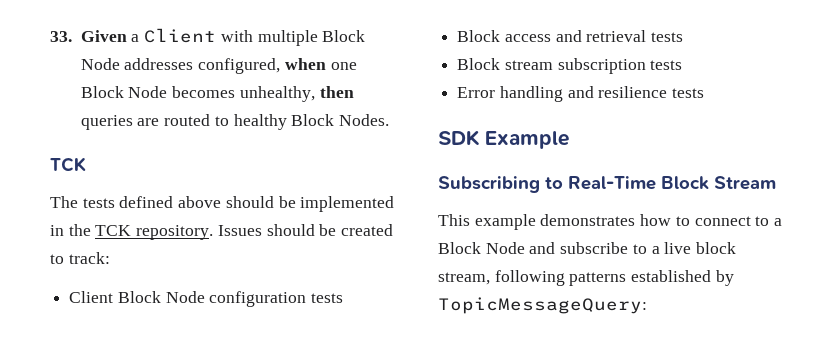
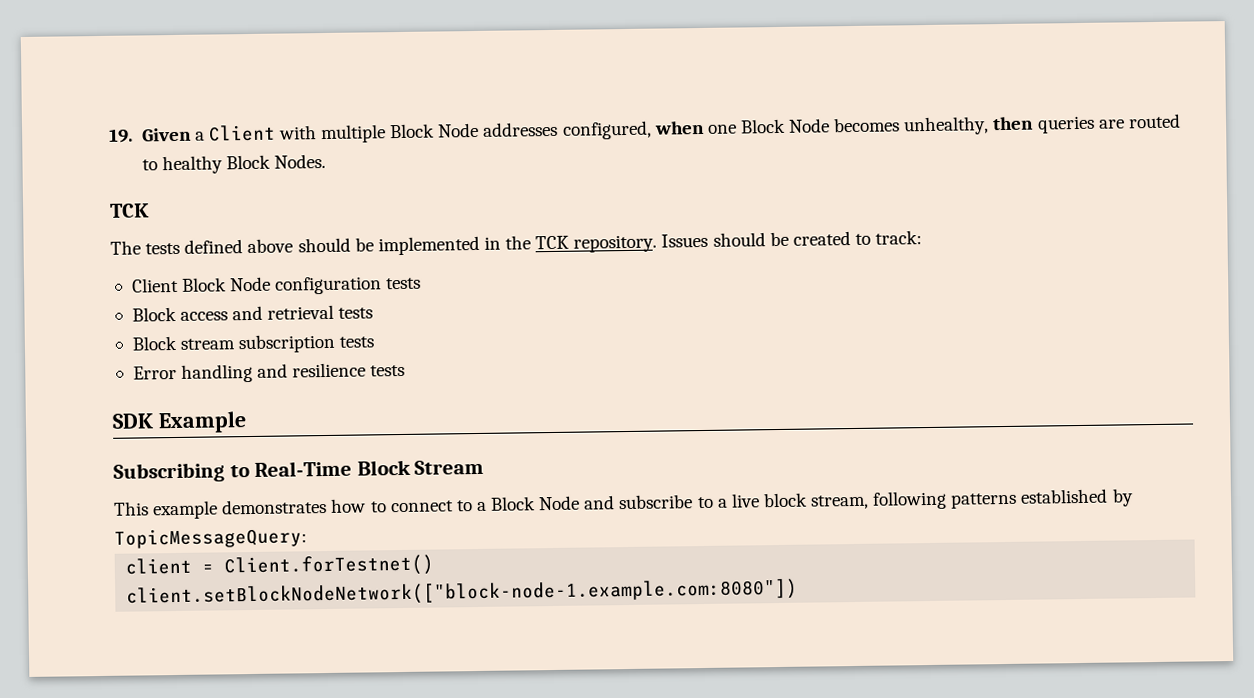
- 33. Given a Client with multiple Block Node addresses configured, when one Block Node becomes unhealthy, then queries are routed to healthy Block Nodes.
+ 19. Given a Client with multiple Block Node addresses configured, when one Block Node becomes unhealthy, then queries are routed to healthy Block Nodes.
+ client = Client.forTestnet()
+ client.setBlockNodeNetwork(["block-node-1.example.com:8080"])

